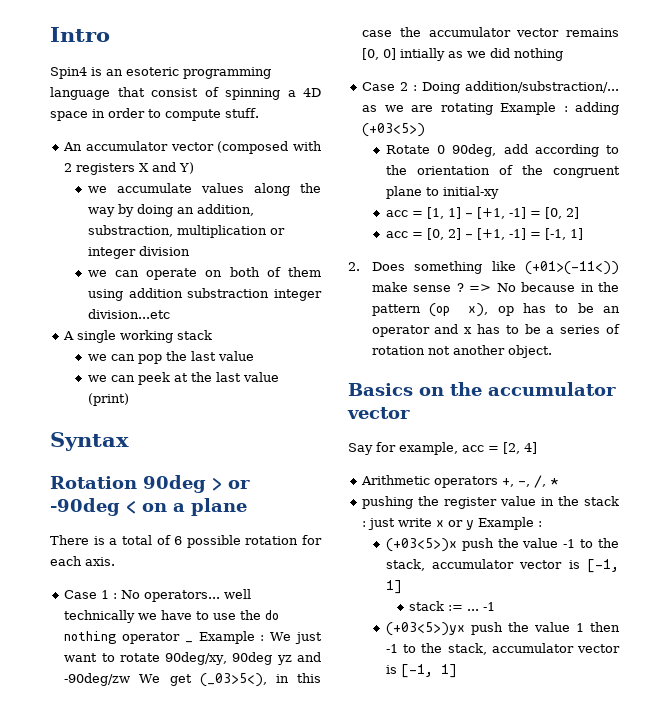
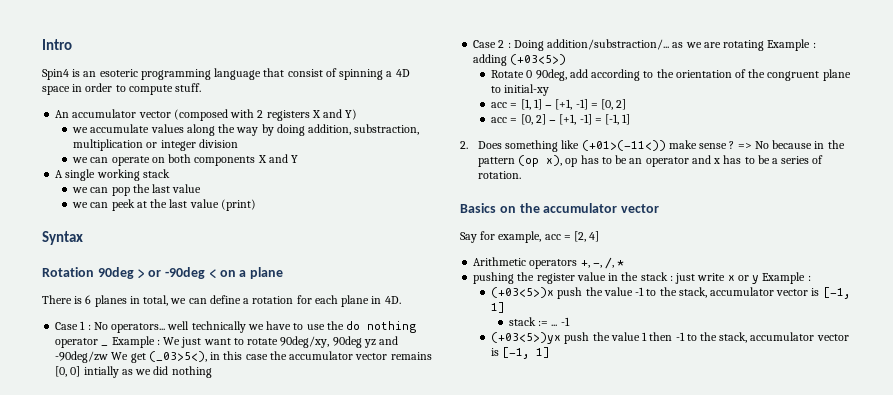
- we accumulate values along the way by doing an addition, substraction, multiplication or integer division
+ we accumulate values along the way by doing addition, substraction, multiplication or integer division
- we can operate on both of them using addition substraction integer division...etc
+ we can operate on both components X and Y
- There is a total of 6 possible rotation for each axis.
+ There is 6 planes in total, we can define a rotation for each plane in 4D.
- => No because in the pattern (op x), op has to be an operator and x has to be a series of rotation not another object.
+ => No because in the pattern (op x), op has to be an operator and x has to be a series of rotation.

